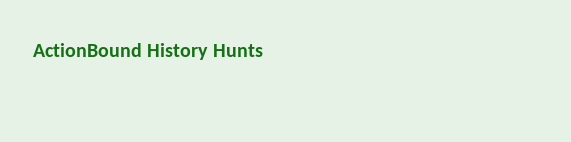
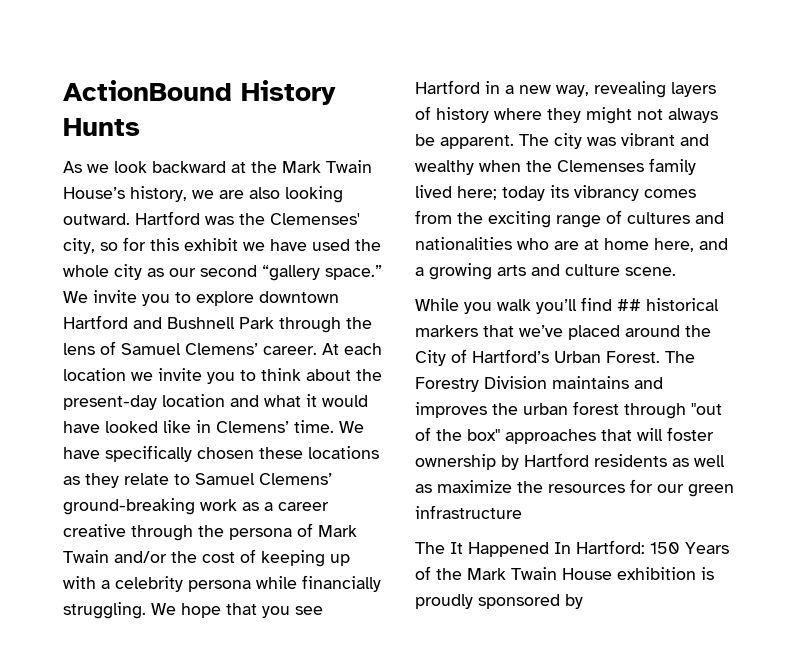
+ As we look backward at the Mark Twain House’s history, we are also looking outward. Hartford was the Clemenses' city, so for this exhibit we have used the whole city as our second “gallery space.” We invite you to explore downtown Hartford and Bushnell Park through the lens of Samuel Clemens’ career. At each location we invite you to think about the present-day location and what it would have looked like in Clemens’ time. We have specifically chosen these locations as they relate to Samuel Clemens’ ground-breaking work as a career creative through the persona of Mark Twain and/or the cost of keeping up with a celebrity persona while financially struggling. We hope that you see Hartford in a new way, revealing layers of history where they might not always be apparent. The city was vibrant and wealthy when the Clemenses family lived here; today its vibrancy comes from the exciting range of cultures and nationalities who are at home here, and a growing arts and culture scene.
+ While you walk you’ll find ## historical markers that we’ve placed around the City of Hartford’s Urban Forest. The Forestry Division maintains and improves the urban forest through "out of the box" approaches that will foster ownership by Hartford residents as well as maximize the resources for our green infrastructure
+ The It Happened In Hartford: 150 Years of the Mark Twain House exhibition is proudly sponsored by

